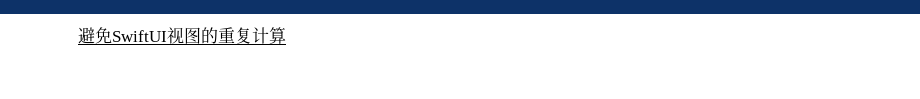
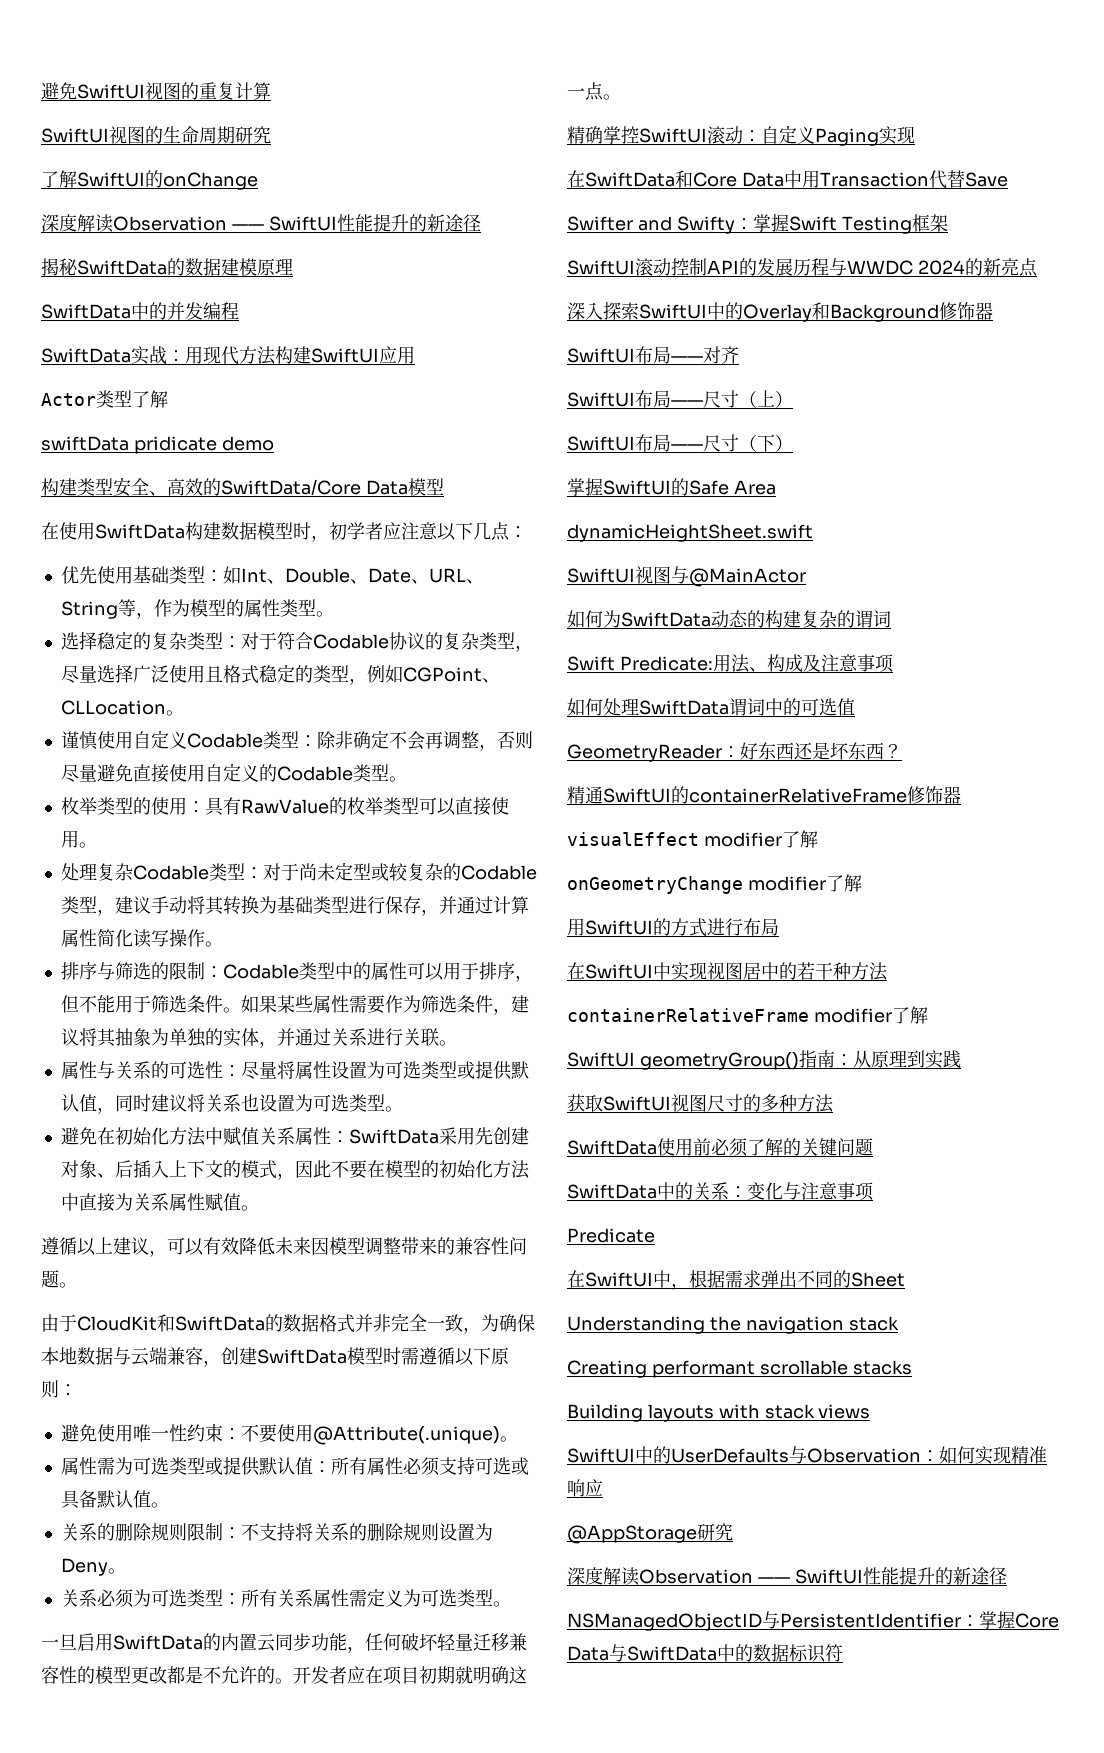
+ SwiftUI视图的生命周期研究
+ 了解SwiftUI的onChange
+ 深度解读Observation —— SwiftUI性能提升的新途径
+ 揭秘SwiftData的数据建模原理
+ SwiftData中的并发编程
+ SwiftData实战：用现代方法构建SwiftUI应用
+ Actor类型了解
+ swiftData pridicate demo
+ 构建类型安全、高效的SwiftData/Core Data模型
+ 在使用SwiftData构建数据模型时，初学者应注意以下几点：
+ 优先使用基础类型：如Int、Double、Date、URL、String等，作为模型的属性类型。
+ 选择稳定的复杂类型：对于符合Codable协议的复杂类型，尽量选择广泛使用且格式稳定的类型，例如CGPoint、CLLocation。
+ 谨慎使用自定义Codable类型：除非确定不会再调整，否则尽量避免直接使用自定义的Codable类型。
+ 枚举类型的使用：具有RawValue的枚举类型可以直接使用。
+ 处理复杂Codable类型：对于尚未定型或较复杂的Codable类型，建议手动将其转换为基础类型进行保存，并通过计算属性简化读写操作。
+ 排序与筛选的限制：Codable类型中的属性可以用于排序，但不能用于筛选条件。如果某些属性需要作为筛选条件，建议将其抽象为单独的实体，并通过关系进行关联。
+ 属性与关系的可选性：尽量将属性设置为可选类型或提供默认值，同时建议将关系也设置为可选类型。
+ 避免在初始化方法中赋值关系属性：SwiftData采用先创建对象、后插入上下文的模式，因此不要在模型的初始化方法中直接为关系属性赋值。
+ 遵循以上建议，可以有效降低未来因模型调整带来的兼容性问题。
+ 由于CloudKit和SwiftData的数据格式并非完全一致，为确保本地数据与云端兼容，创建SwiftData模型时需遵循以下原则：
+ 避免使用唯一性约束：不要使用@Attribute(.unique)。
+ 属性需为可选类型或提供默认值：所有属性必须支持可选或具备默认值。
+ 关系的删除规则限制：不支持将关系的删除规则设置为Deny。
+ 关系必须为可选类型：所有关系属性需定义为可选类型。
+ 一旦启用SwiftData的内置云同步功能，任何破坏轻量迁移兼容性的模型更改都是不允许的。开发者应在项目初期就明确这一点。
+ 精确掌控SwiftUI滚动：自定义Paging实现
+ 在SwiftData和Core Data中用Transaction代替Save
+ Swifter and Swifty：掌握Swift Testing框架
+ SwiftUI滚动控制API的发展历程与WWDC 2024的新亮点
+ 深入探索SwiftUI中的Overlay和Background修饰器
+ SwiftUI布局——对齐
+ SwiftUI布局——尺寸（上）
+ SwiftUI布局——尺寸（下）
+ 掌握SwiftUI的Safe Area
+ dynamicHeightSheet.swift
+ SwiftUI视图与@MainActor
+ 如何为SwiftData动态的构建复杂的谓词
+ Swift Predicate:用法、构成及注意事项
+ 如何处理SwiftData谓词中的可选值
+ GeometryReader：好东西还是坏东西？
+ 精通SwiftUI的containerRelativeFrame修饰器
+ visualEffect modifier了解
+ onGeometryChange modifier了解
+ 用SwiftUI的方式进行布局
+ 在SwiftUI中实现视图居中的若干种方法
+ containerRelativeFrame modifier了解
+ SwiftUI geometryGroup()指南：从原理到实践
+ 获取SwiftUI视图尺寸的多种方法
+ SwiftData使用前必须了解的关键问题
+ SwiftData中的关系：变化与注意事项
+ Predicate
+ 在SwiftUI中，根据需求弹出不同的Sheet
+ Understanding the navigation stack
+ Creating performant scrollable stacks
+ Building layouts with stack views
+ SwiftUI中的UserDefaults与Observation：如何实现精准响应
+ @AppStorage研究
+ 深度解读Observation —— SwiftUI性能提升的新途径
+ NSManagedObjectID与PersistentIdentifier：掌握Core Data与SwiftData中的数据标识符

